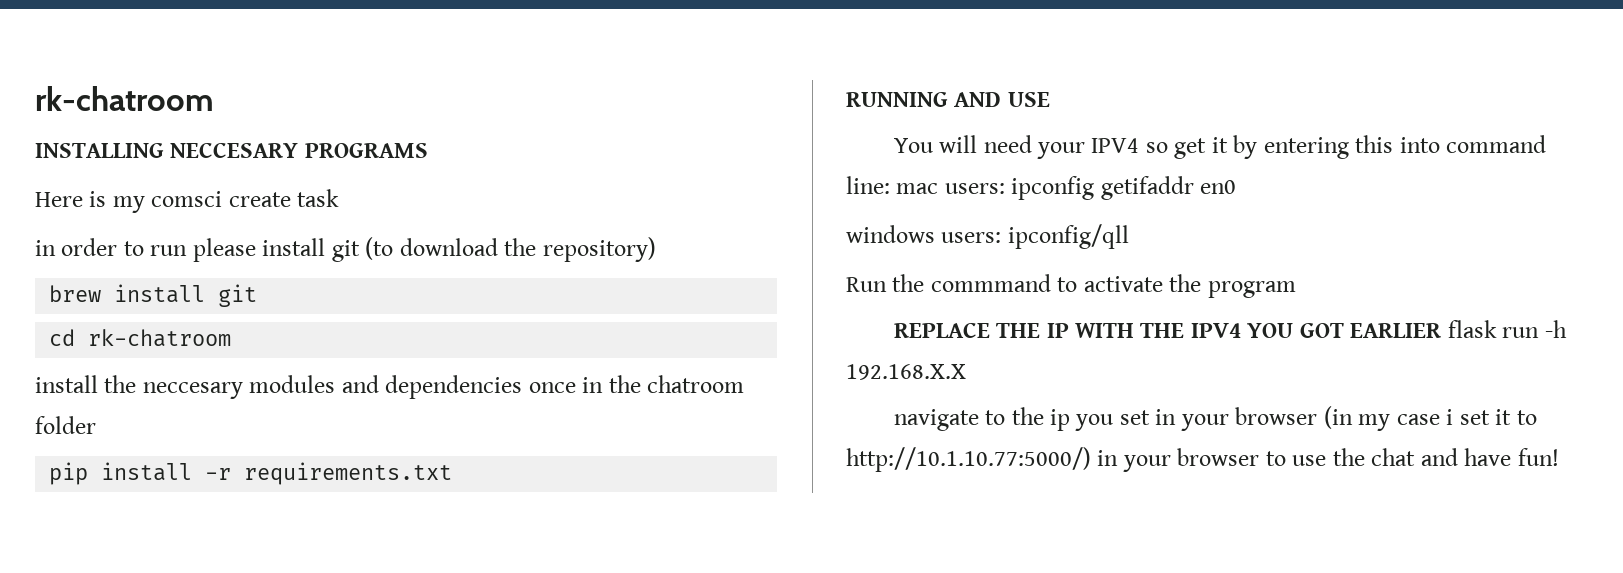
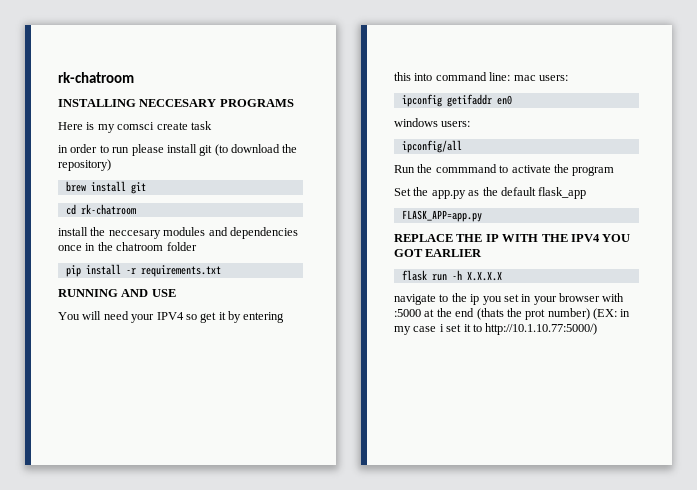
- You will need your IPV4 so get it by entering this into command line: mac users: ipconfig getifaddr en0
+ You will need your IPV4 so get it by entering this into command line: mac users:
+ ipconfig getifaddr en0
- windows users: ipconfig/qll
+ windows users:
+ ipconfig/all
+ Set the app.py as the default flask_app
+ FLASK_APP=app.py
- REPLACE THE IP WITH THE IPV4 YOU GOT EARLIER flask run -h 192.168.X.X
+ REPLACE THE IP WITH THE IPV4 YOU GOT EARLIER
+ flask run -h X.X.X.X
- navigate to the ip you set in your browser (in my case i set it to http://10.1.10.77:5000/) in your browser to use the chat and have fun!
+ navigate to the ip you set in your browser with :5000 at the end (thats the prot number) (EX: in my case i set it to http://10.1.10.77:5000/)

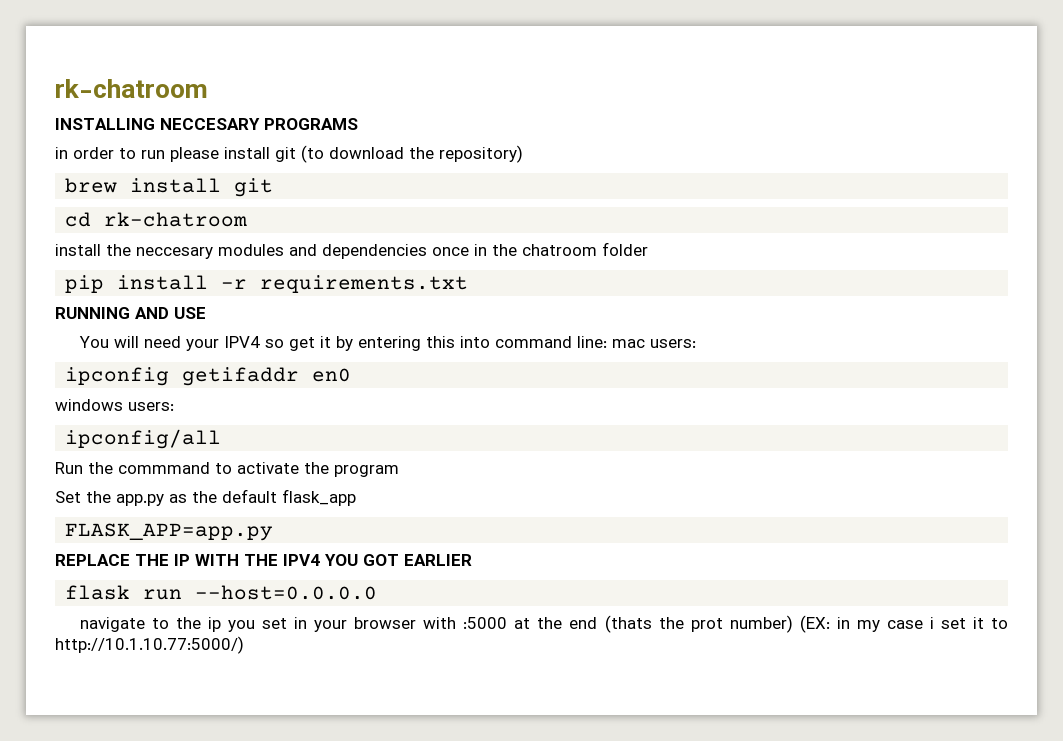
- Here is my comsci create task
- flask run -h X.X.X.X
+ flask run --host=0.0.0.0

